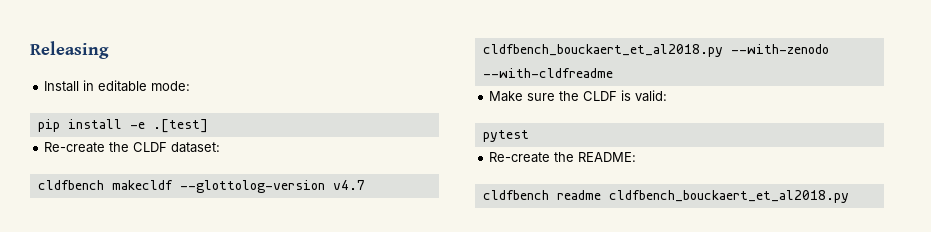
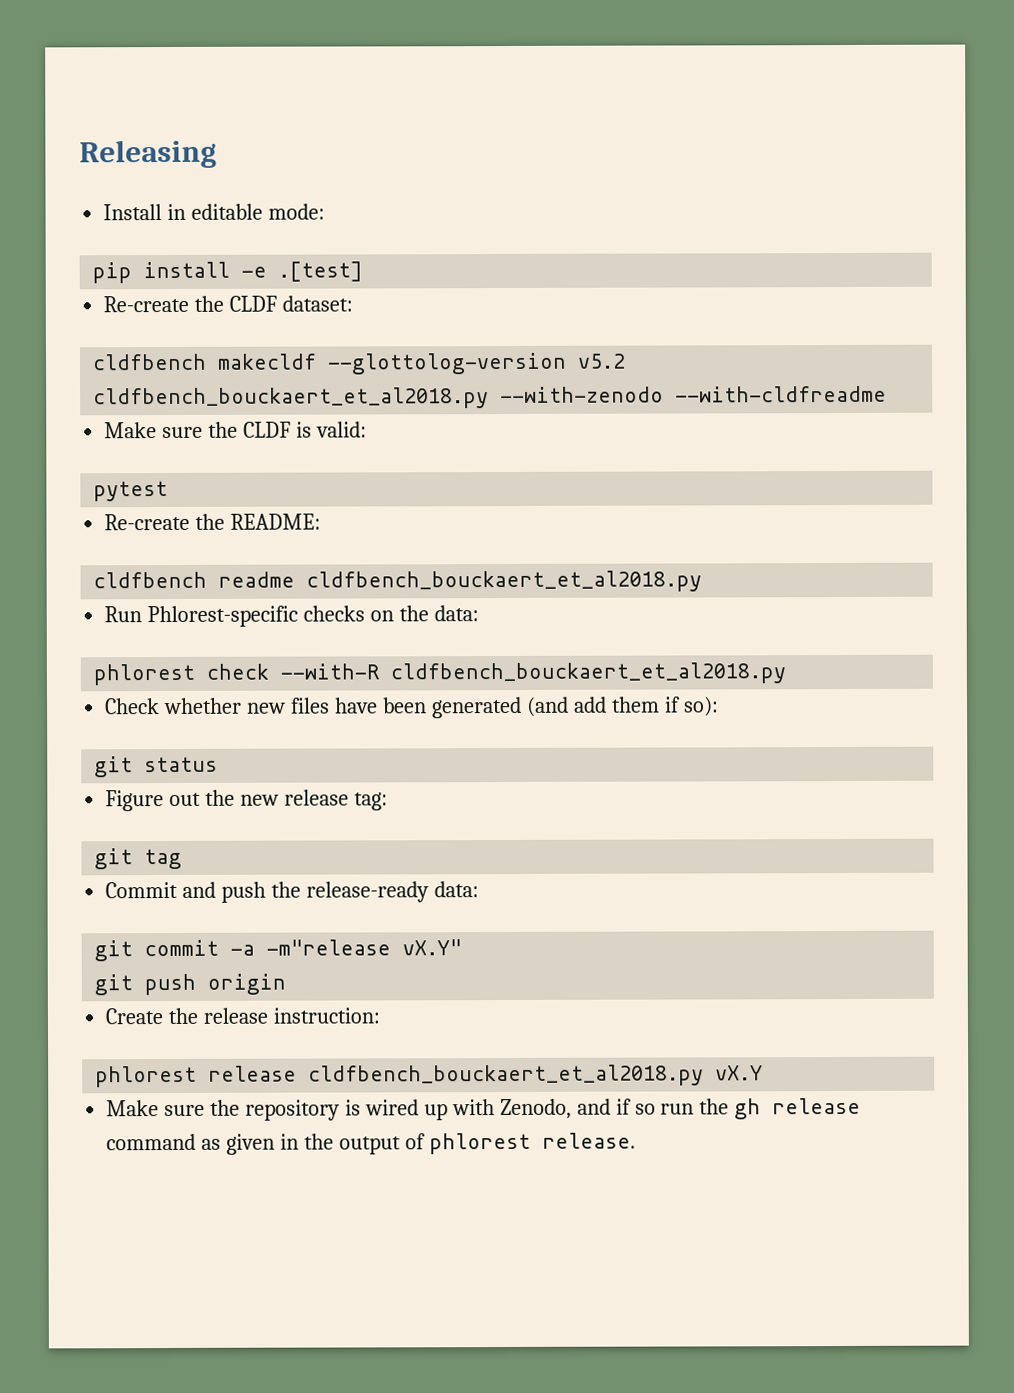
- cldfbench makecldf --glottolog-version v4.7 cldfbench_bouckaert_et_al2018.py --with-zenodo --with-cldfreadme
+ cldfbench makecldf --glottolog-version v5.2 cldfbench_bouckaert_et_al2018.py --with-zenodo --with-cldfreadme
+ Run Phlorest-specific checks on the data:
+ phlorest check --with-R cldfbench_bouckaert_et_al2018.py
+ Check whether new files have been generated (and add them if so):
+ git status
+ Figure out the new release tag:
+ git tag
+ Commit and push the release-ready data:
+ git commit -a -m"release vX.Y"
+ git push origin
+ Create the release instruction:
+ phlorest release cldfbench_bouckaert_et_al2018.py vX.Y
+ Make sure the repository is wired up with Zenodo, and if so run the gh release command as given in the output of phlorest release.

